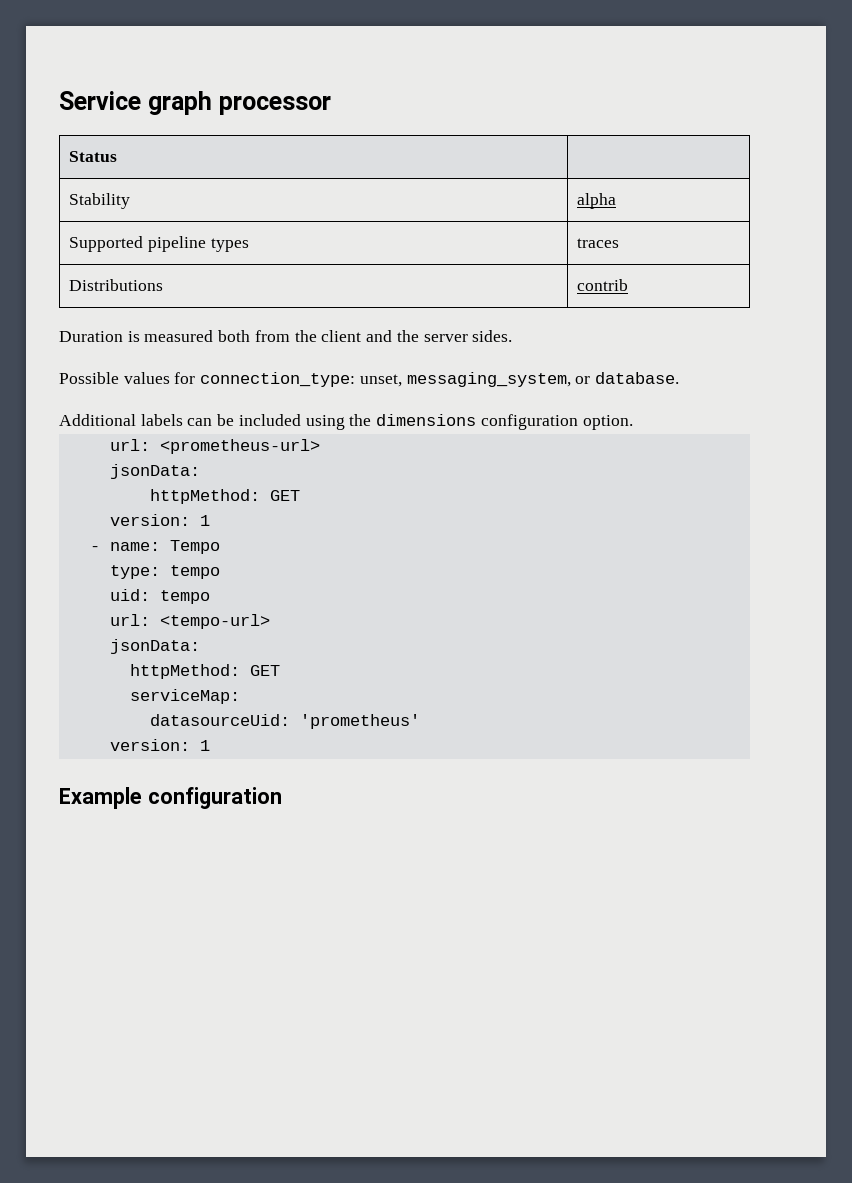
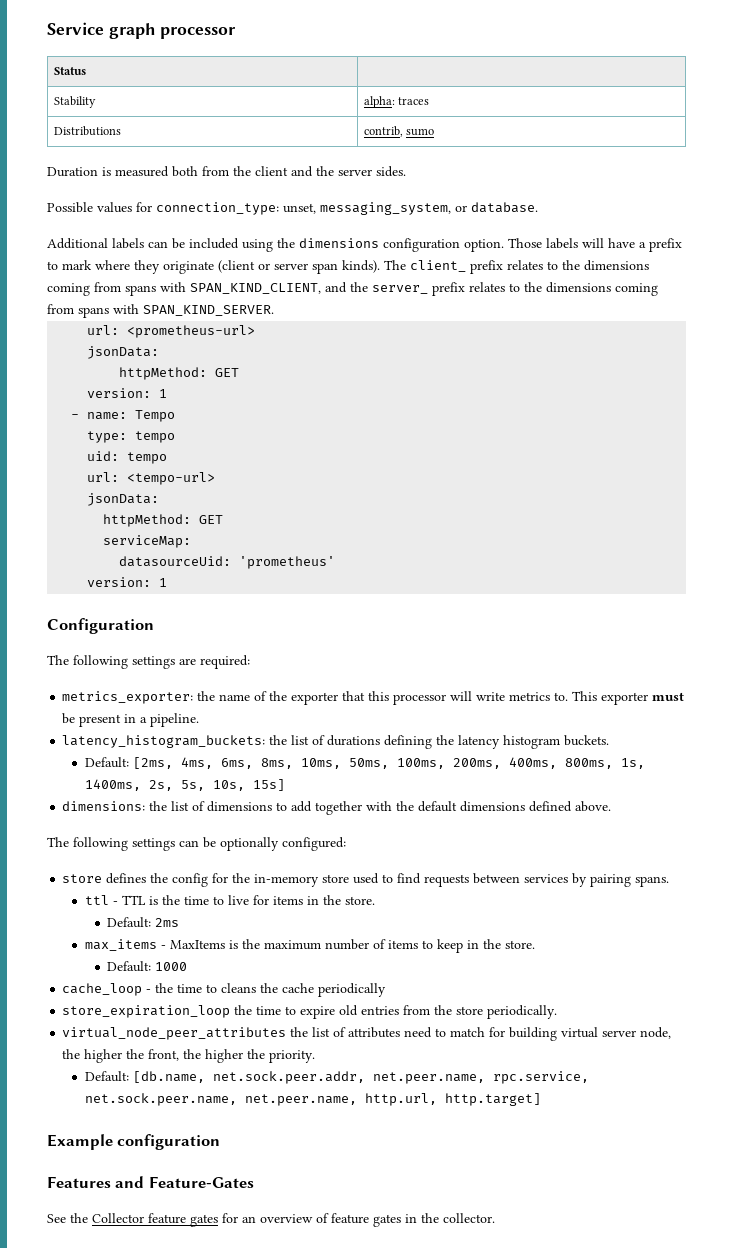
- Stability | alpha
- Supported pipeline types | traces
+ Stability | alpha: traces
- Distributions | contrib
+ Distributions | contrib, sumo
+ Those labels will have a prefix to mark where they originate (client or server span kinds). The client_ prefix relates to the dimensions coming from spans with SPAN_KIND_CLIENT, and the server_ prefix relates to the dimensions coming from spans with SPAN_KIND_SERVER.
+ Configuration
+ The following settings are required:
+ metrics_exporter: the name of the exporter that this processor will write metrics to. This exporter must be present in a pipeline.
+ latency_histogram_buckets: the list of durations defining the latency histogram buckets.
+ Default: [2ms, 4ms, 6ms, 8ms, 10ms, 50ms, 100ms, 200ms, 400ms, 800ms, 1s, 1400ms, 2s, 5s, 10s, 15s]
+ dimensions: the list of dimensions to add together with the default dimensions defined above.
+ The following settings can be optionally configured:
+ store defines the config for the in-memory store used to find requests between services by pairing spans.
+ ttl - TTL is the time to live for items in the store.
+ Default: 2ms
+ max_items - MaxItems is the maximum number of items to keep in the store.
+ Default: 1000
+ cache_loop - the time to cleans the cache periodically
+ store_expiration_loop the time to expire old entries from the store periodically.
+ virtual_node_peer_attributes the list of attributes need to match for building virtual server node, the higher the front, the higher the priority.
+ Default: [db.name, net.sock.peer.addr, net.peer.name, rpc.service, net.sock.peer.name, net.peer.name, http.url, http.target]
  Example configuration
+ Features and Feature-Gates
+ See the Collector feature gates for an overview of feature gates in the collector.

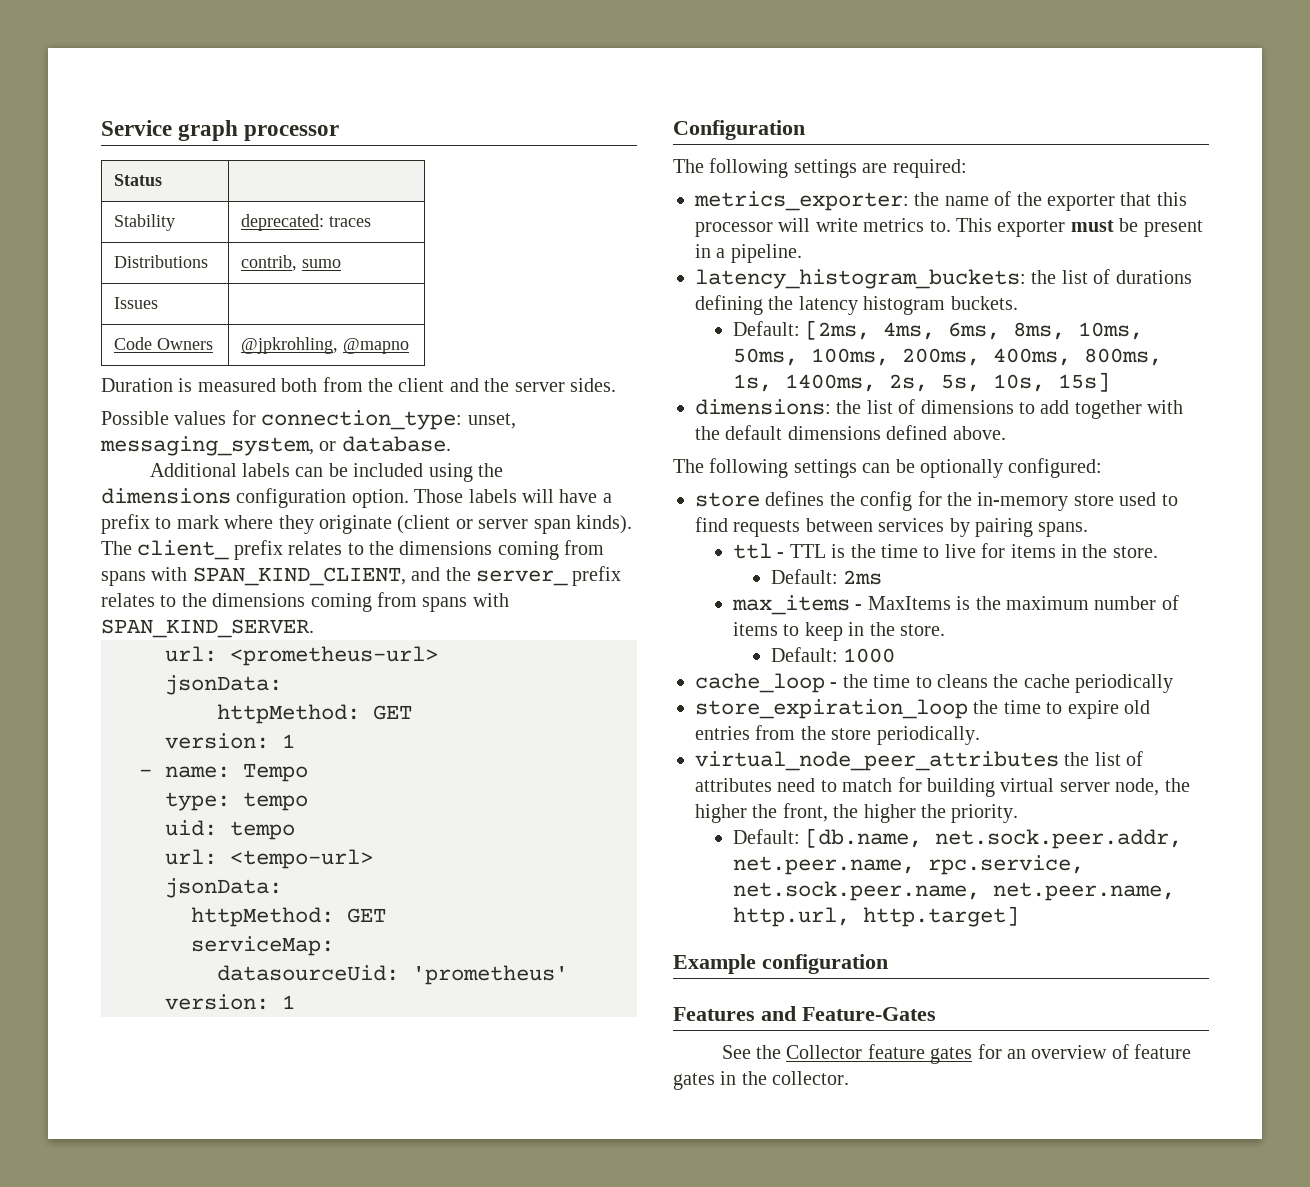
- Stability | alpha: traces
+ Stability | deprecated: traces
+ Issues |
+ Code Owners | @jpkrohling, @mapno

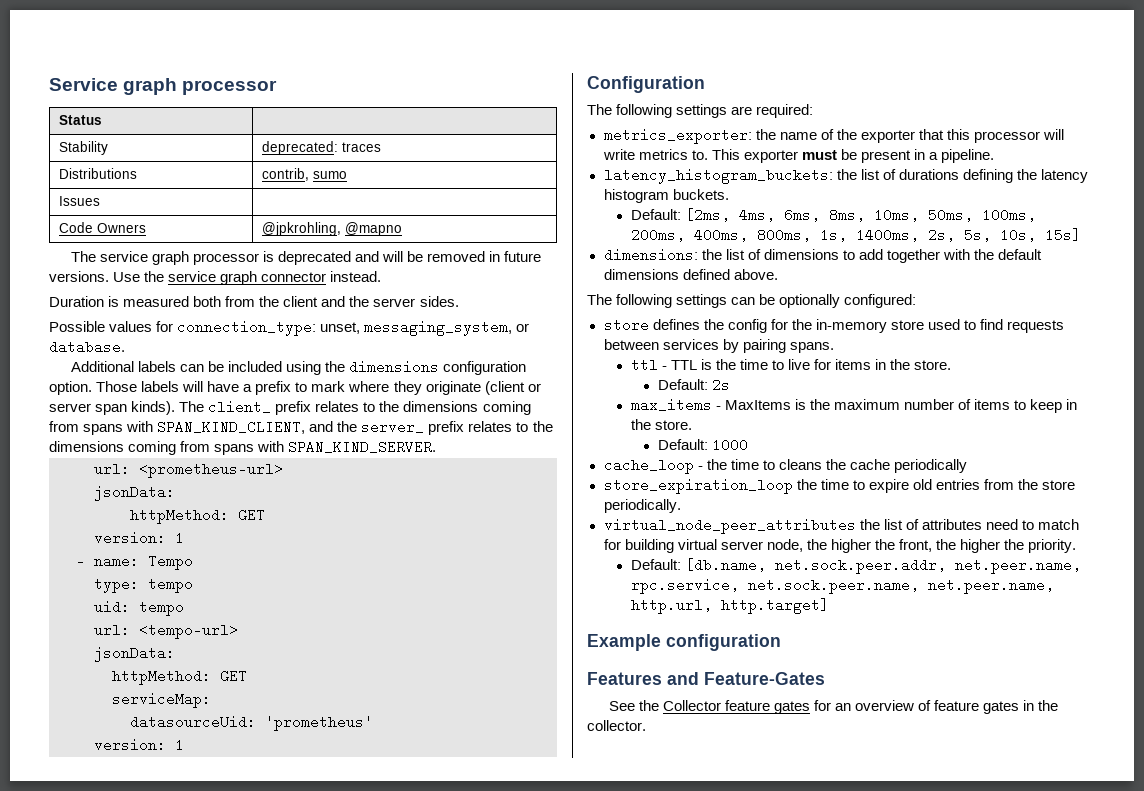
+ The service graph processor is deprecated and will be removed in future versions. Use the service graph connector instead.
- Default: 2ms
+ Default: 2s

